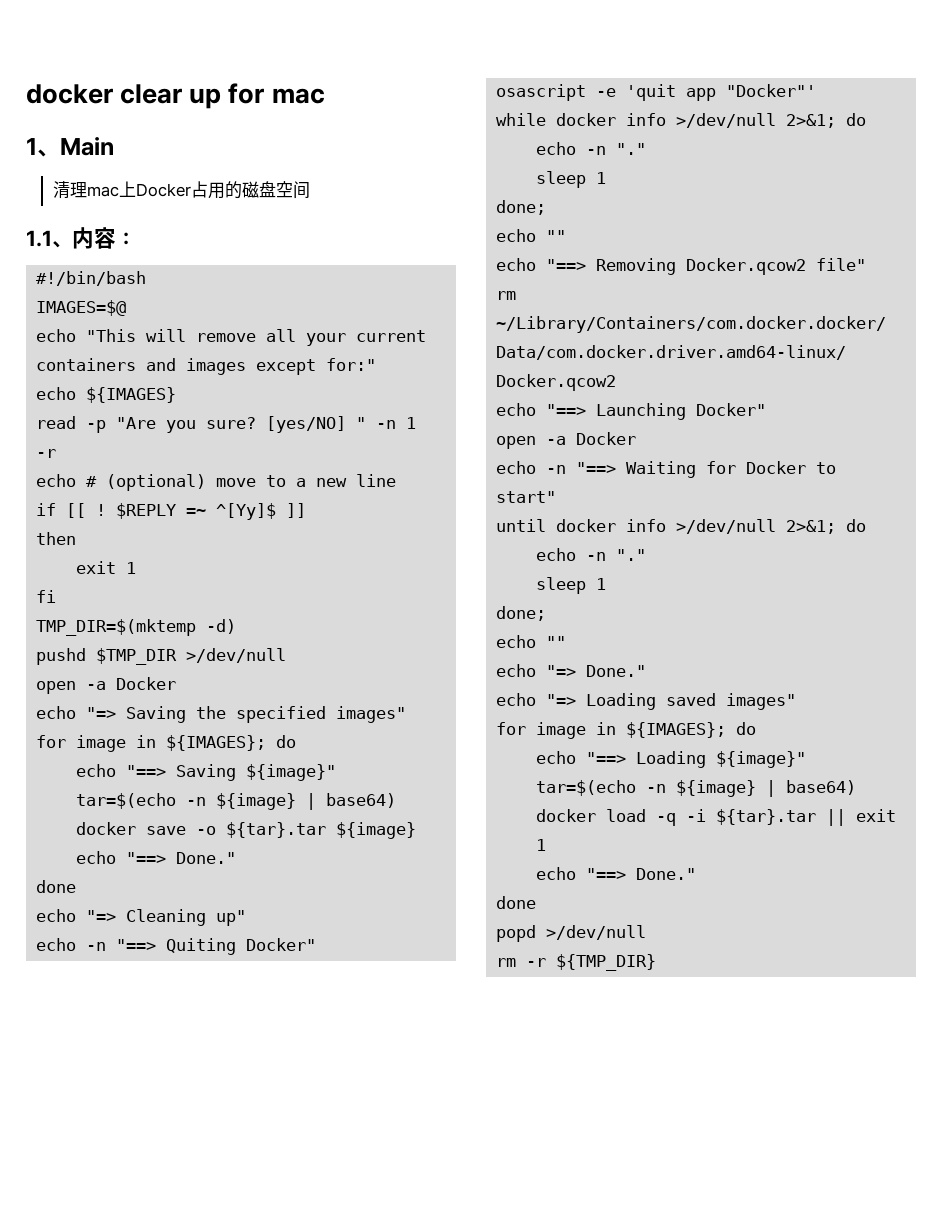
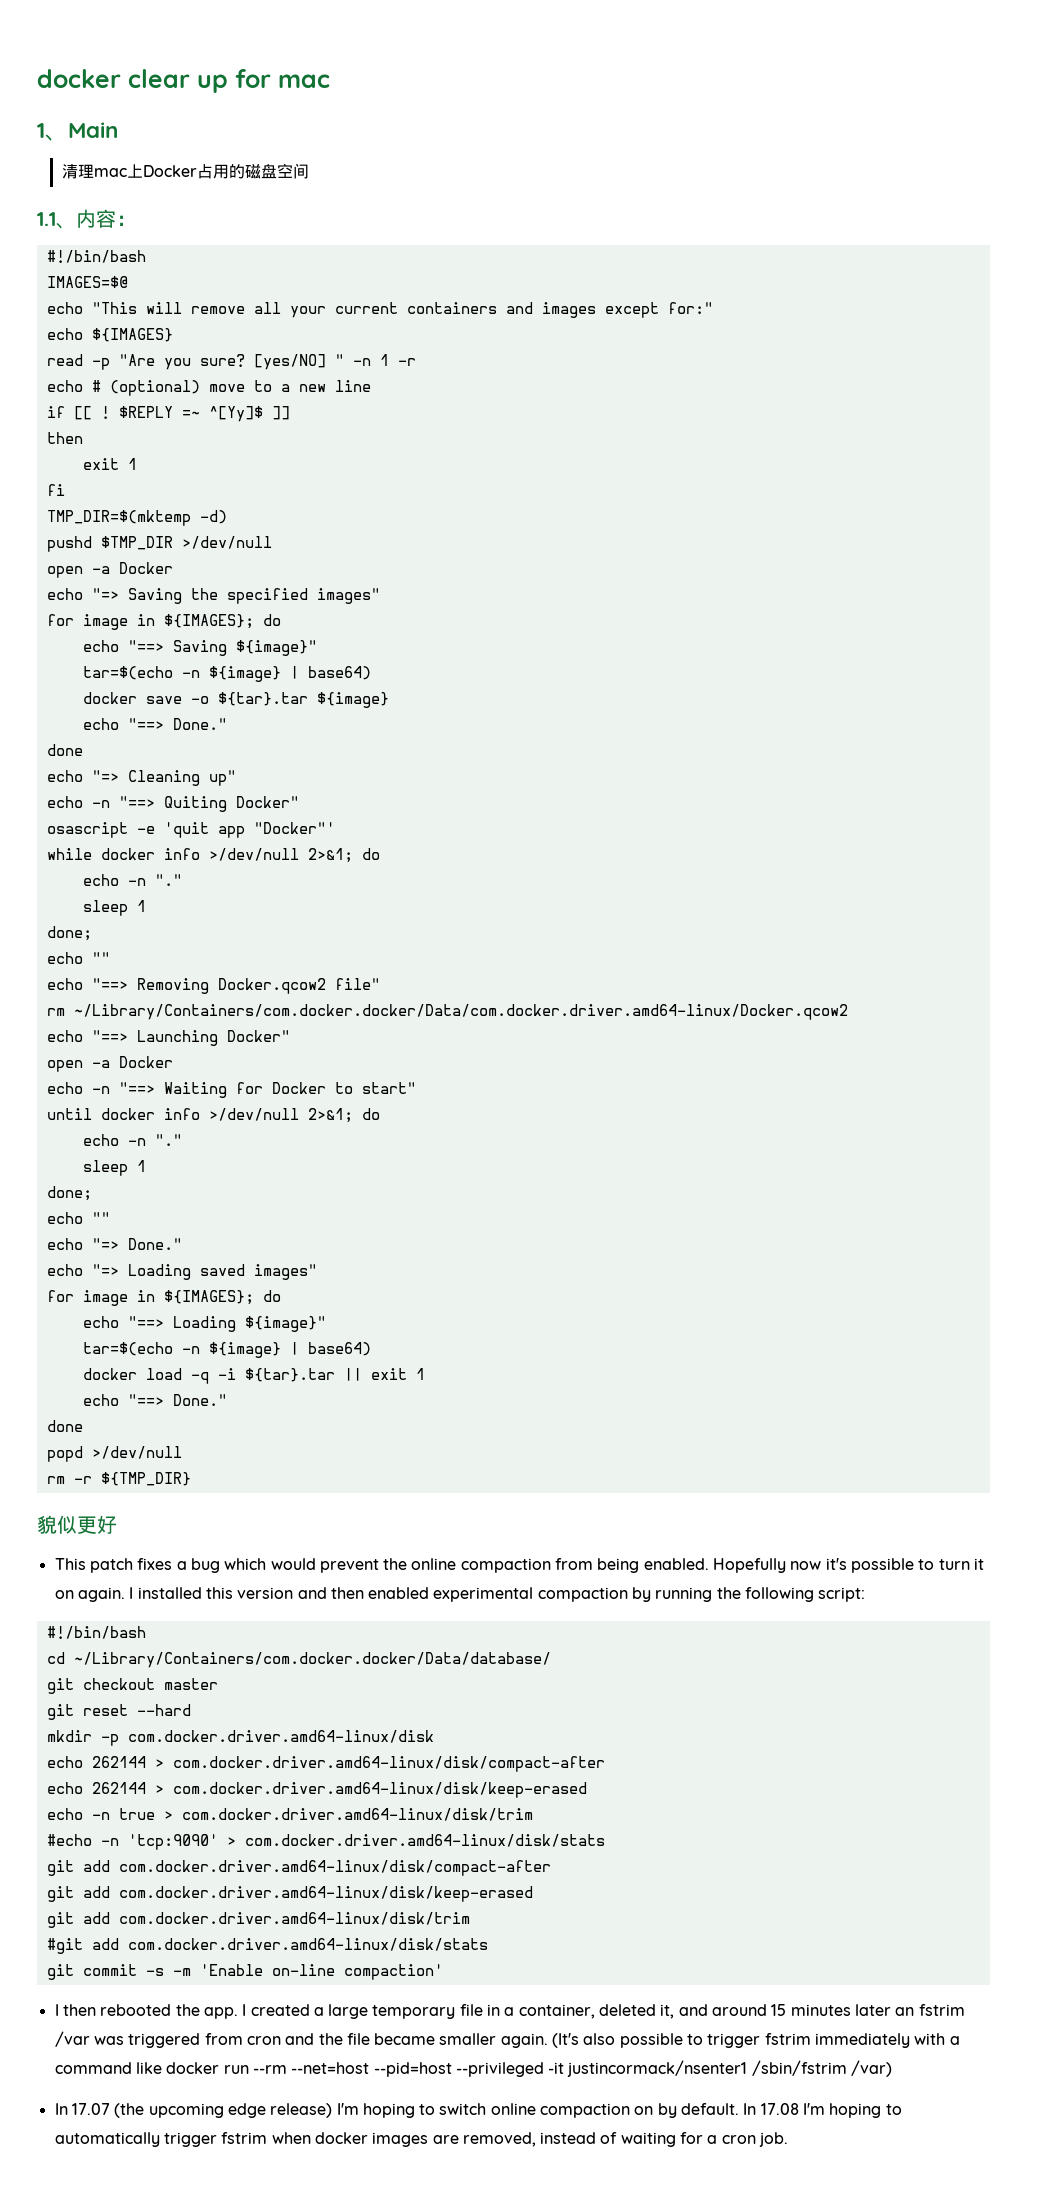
+ 貌似更好
+ This patch fixes a bug which would prevent the online compaction from being enabled. Hopefully now it's possible to turn it on again. I installed this version and then enabled experimental compaction by running the following script:
+ #!/bin/bash
+ cd ~/Library/Containers/com.docker.docker/Data/database/
+ git checkout master
+ git reset --hard
+ mkdir -p com.docker.driver.amd64-linux/disk
+ echo 262144 > com.docker.driver.amd64-linux/disk/compact-after
+ echo 262144 > com.docker.driver.amd64-linux/disk/keep-erased
+ echo -n true > com.docker.driver.amd64-linux/disk/trim
+ #echo -n 'tcp:9090' > com.docker.driver.amd64-linux/disk/stats
+ git add com.docker.driver.amd64-linux/disk/compact-after
+ git add com.docker.driver.amd64-linux/disk/keep-erased
+ git add com.docker.driver.amd64-linux/disk/trim
+ #git add com.docker.driver.amd64-linux/disk/stats
+ git commit -s -m 'Enable on-line compaction'
+ I then rebooted the app. I created a large temporary file in a container, deleted it, and around 15 minutes later an fstrim /var was triggered from cron and the file became smaller again. (It's also possible to trigger fstrim immediately with a command like docker run --rm --net=host --pid=host --privileged -it justincormack/nsenter1 /sbin/fstrim /var)
+ In 17.07 (the upcoming edge release) I'm hoping to switch online compaction on by default. In 17.08 I'm hoping to automatically trigger fstrim when docker images are removed, instead of waiting for a cron job.

